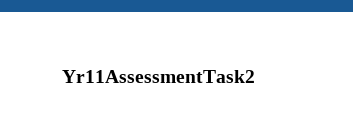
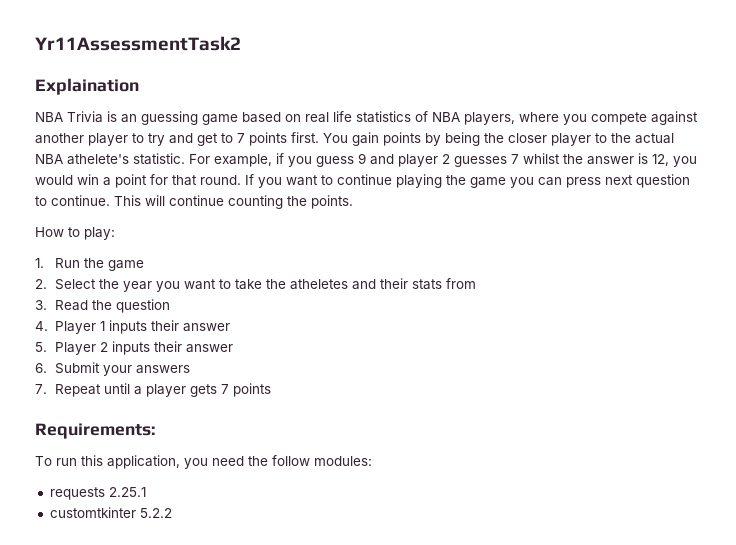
+ Explaination
+ NBA Trivia is an guessing game based on real life statistics of NBA players, where you compete against another player to try and get to 7 points first. You gain points by being the closer player to the actual NBA athelete's statistic. For example, if you guess 9 and player 2 guesses 7 whilst the answer is 12, you would win a point for that round. If you want to continue playing the game you can press next question to continue. This will continue counting the points.
+ How to play:
+ 1. Run the game
+ 2. Select the year you want to take the atheletes and their stats from
+ 3. Read the question
+ 4. Player 1 inputs their answer
+ 5. Player 2 inputs their answer
+ 6. Submit your answers
+ 7. Repeat until a player gets 7 points
+ Requirements:
+ To run this application, you need the follow modules:
+ requests 2.25.1
+ customtkinter 5.2.2

